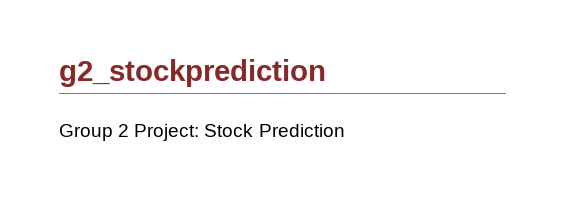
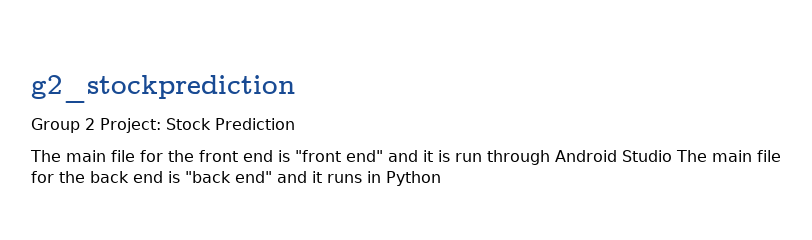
+ The main file for the front end is "front end" and it is run through Android Studio The main file for the back end is "back end" and it runs in Python

